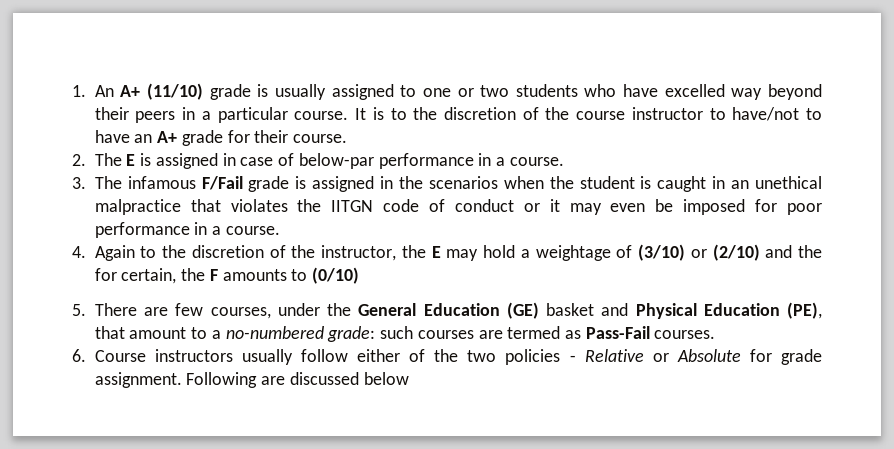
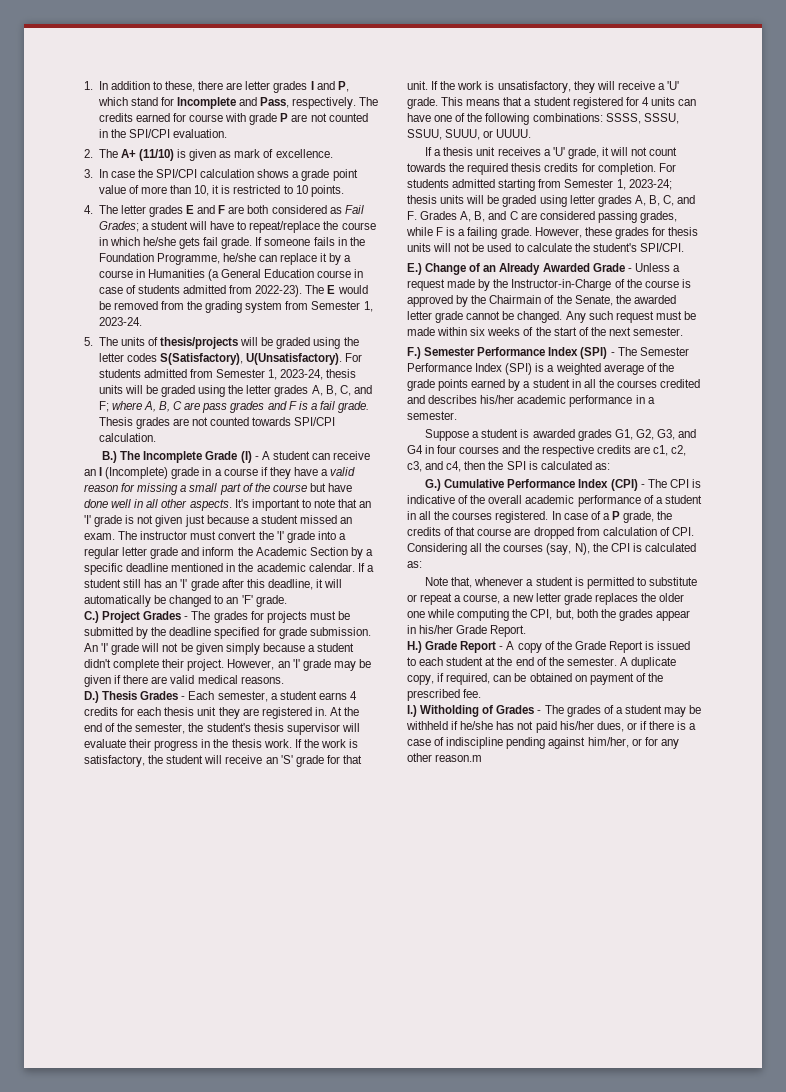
- 1. An A+ (11/10) grade is usually assigned to one or two students who have excelled way beyond their peers in a particular course. It is to the discretion of the course instructor to have/not to have an A+ grade for their course.
- 2. The E is assigned in case of below-par performance in a course.
- 3. The infamous F/Fail grade is assigned in the scenarios when the student is caught in an unethical malpractice that violates the IITGN code of conduct or it may even be imposed for poor performance in a course.
- 4. Again to the discretion of the instructor, the E may hold a weightage of (3/10) or (2/10) and the for certain, the F amounts to (0/10)
- 5. There are few courses, under the General Education (GE) basket and Physical Education (PE), that amount to a no-numbered grade: such courses are termed as Pass-Fail courses.
- 6. Course instructors usually follow either of the two policies - Relative or Absolute for grade assignment. Following are discussed below
+ 1. In addition to these, there are letter grades I and P, which stand for Incomplete and Pass, respectively. The credits earned for course with grade P are not counted in the SPI/CPI evaluation.
+ 2. The A+ (11/10) is given as mark of excellence.
+ 3. In case the SPI/CPI calculation shows a grade point value of more than 10, it is restricted to 10 points.
+ 4. The letter grades E and F are both considered as Fail Grades; a student will have to repeat/replace the course in which he/she gets fail grade. If someone fails in the Foundation Programme, he/she can replace it by a course in Humanities (a General Education course in case of students admitted from 2022-23). The E would be removed from the grading system from Semester 1, 2023-24.
+ 5. The units of thesis/projects will be graded using the letter codes S(Satisfactory), U(Unsatisfactory). For students admitted from Semester 1, 2023-24, thesis units will be graded using the letter grades A, B, C, and F; where A, B, C are pass grades and F is a fail grade. Thesis grades are not counted towards SPI/CPI calculation.
+ B.) The Incomplete Grade (I) - A student can receive an I (Incomplete) grade in a course if they have a valid reason for missing a small part of the course but have done well in all other aspects. It's important to note that an 'I' grade is not given just because a student missed an exam. The instructor must convert the 'I' grade into a regular letter grade and inform the Academic Section by a specific deadline mentioned in the academic calendar. If a student still has an 'I' grade after this deadline, it will automatically be changed to an 'F' grade.
+ C.) Project Grades - The grades for projects must be submitted by the deadline specified for grade submission. An 'I' grade will not be given simply because a student didn't complete their project. However, an 'I' grade may be given if there are valid medical reasons.
+ D.) Thesis Grades - Each semester, a student earns 4 credits for each thesis unit they are registered in. At the end of the semester, the student's thesis supervisor will evaluate their progress in the thesis work. If the work is satisfactory, the student will receive an 'S' grade for that unit. If the work is unsatisfactory, they will receive a 'U' grade. This means that a student registered for 4 units can have one of the following combinations: SSSS, SSSU, SSUU, SUUU, or UUUU.
+ If a thesis unit receives a 'U' grade, it will not count towards the required thesis credits for completion. For students admitted starting from Semester 1, 2023-24; thesis units will be graded using letter grades A, B, C, and F. Grades A, B, and C are considered passing grades, while F is a failing grade. However, these grades for thesis units will not be used to calculate the student's SPI/CPI.
+ E.) Change of an Already Awarded Grade - Unless a request made by the Instructor-in-Charge of the course is approved by the Chairmain of the Senate, the awarded letter grade cannot be changed. Any such request must be made within six weeks of the start of the next semester.
+ F.) Semester Performance Index (SPI) - The Semester Performance Index (SPI) is a weighted average of the grade points earned by a student in all the courses credited and describes his/her academic performance in a semester.
+ Suppose a student is awarded grades G1, G2, G3, and G4 in four courses and the respective credits are c1, c2, c3, and c4, then the SPI is calculated as:
+ G.) Cumulative Performance Index (CPI) - The CPI is indicative of the overall academic performance of a student in all the courses registered. In case of a P grade, the credits of that course are dropped from calculation of CPI. Considering all the courses (say, N), the CPI is calculated as:
+ Note that, whenever a student is permitted to substitute or repeat a course, a new letter grade replaces the older one while computing the CPI, but, both the grades appear in his/her Grade Report.
+ H.) Grade Report - A copy of the Grade Report is issued to each student at the end of the semester. A duplicate copy, if required, can be obtained on payment of the prescribed fee.
+ I.) Witholding of Grades - The grades of a student may be withheld if he/she has not paid his/her dues, or if there is a case of indiscipline pending against him/her, or for any other reason.m

